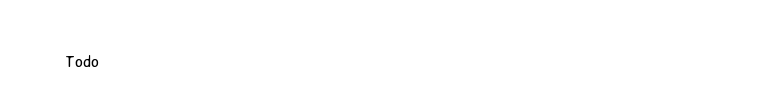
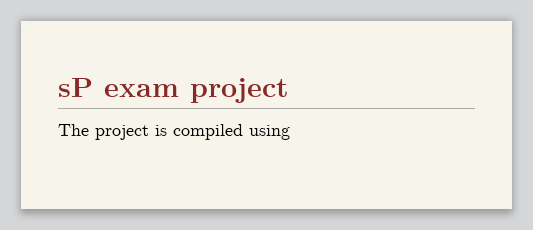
- Todo
+ sP exam project
+ The project is compiled using

